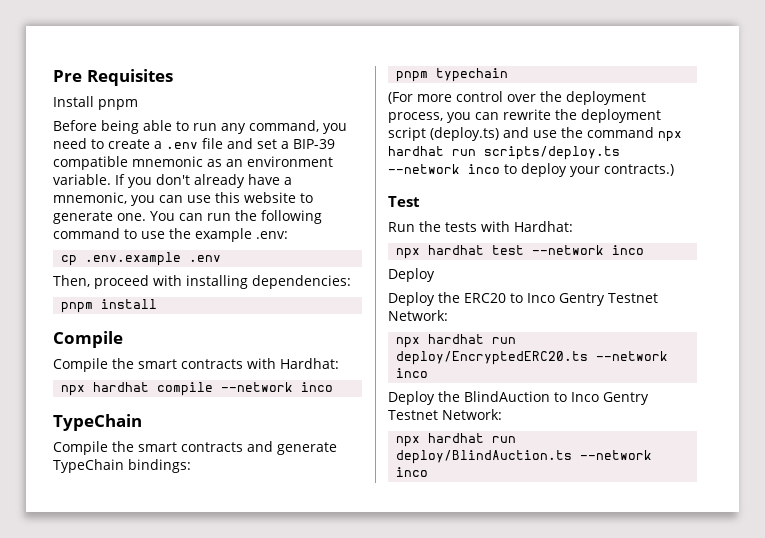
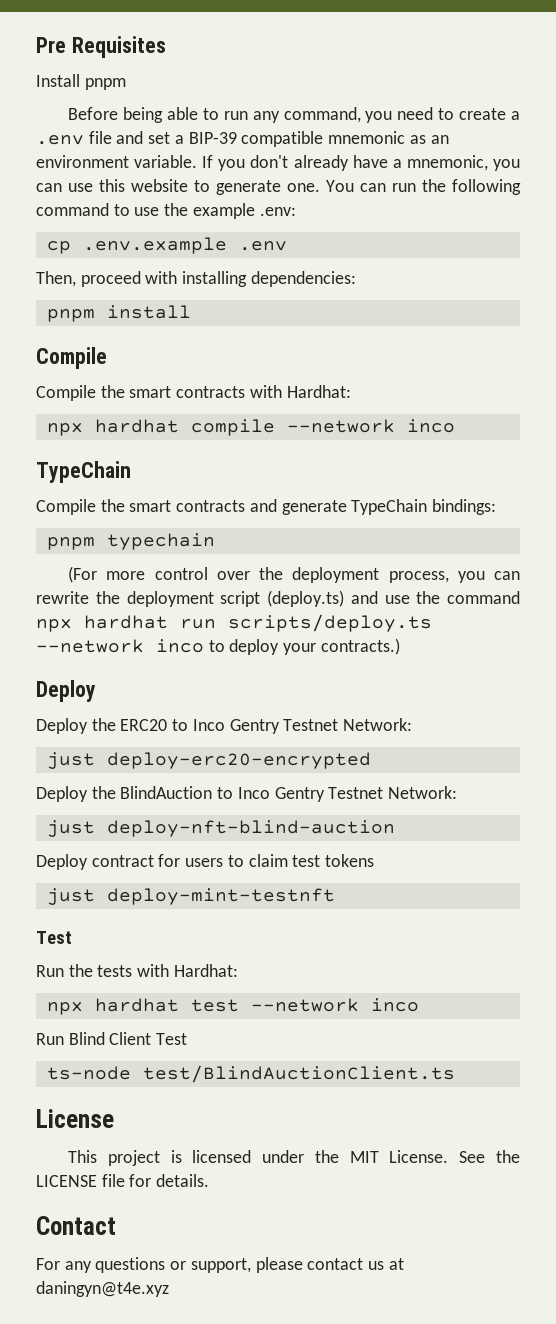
  (For more control over the deployment process, you can rewrite the deployment script (deploy.ts) and use the command npx hardhat run scripts/deploy.ts --network inco to deploy your contracts.)
+ Deploy
+ Deploy the ERC20 to Inco Gentry Testnet Network:
+ just deploy-erc20-encrypted
+ Deploy the BlindAuction to Inco Gentry Testnet Network:
+ just deploy-nft-blind-auction
+ Deploy contract for users to claim test tokens
+ just deploy-mint-testnft
  npx hardhat test --network inco
- Deploy
- Deploy the ERC20 to Inco Gentry Testnet Network:
- npx hardhat run deploy/EncryptedERC20.ts --network inco
- Deploy the BlindAuction to Inco Gentry Testnet Network:
- npx hardhat run deploy/BlindAuction.ts --network inco
+ Run Blind Client Test
+ ts-node test/BlindAuctionClient.ts
+ License
+ This project is licensed under the MIT License. See the LICENSE file for details.
+ Contact
+ For any questions or support, please contact us at daningyn@t4e.xyz

